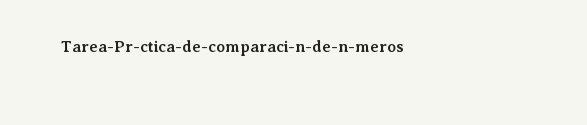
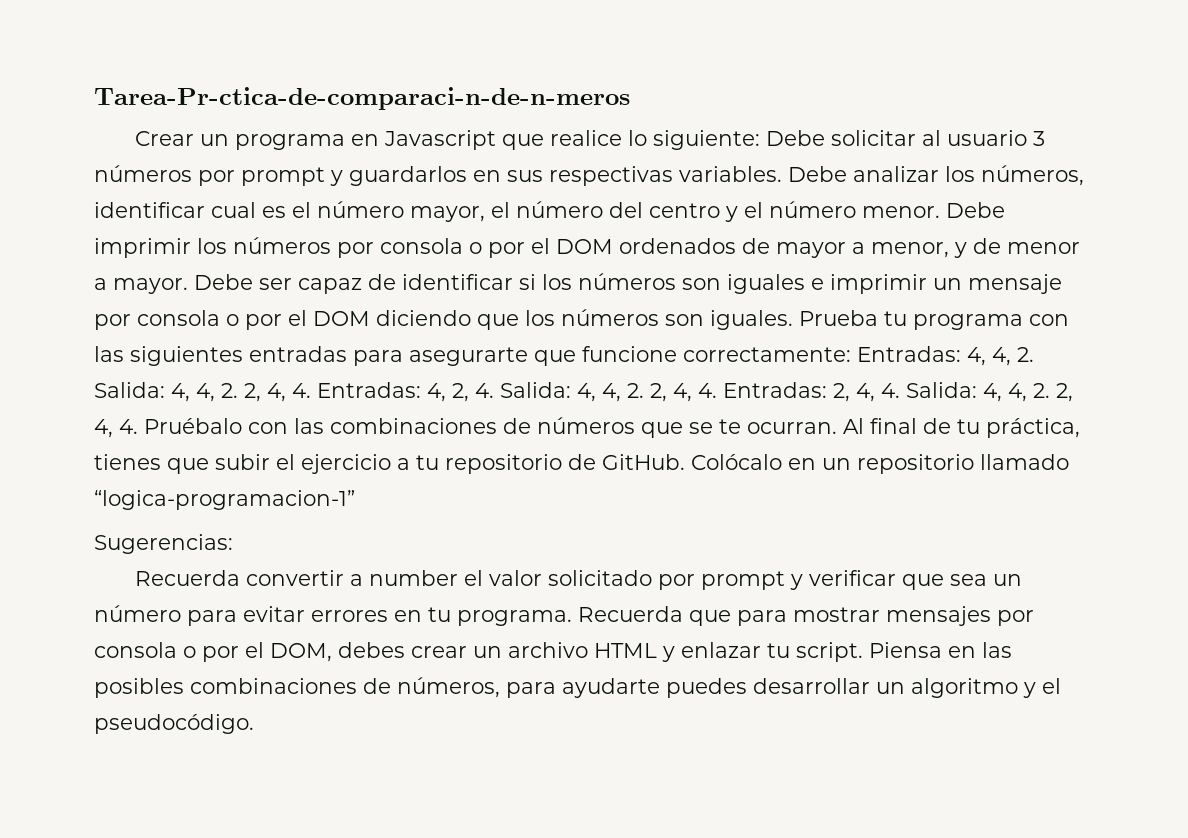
+ Crear un programa en Javascript que realice lo siguiente: Debe solicitar al usuario 3 números por prompt y guardarlos en sus respectivas variables. Debe analizar los números, identificar cual es el número mayor, el número del centro y el número menor. Debe imprimir los números por consola o por el DOM ordenados de mayor a menor, y de menor a mayor. Debe ser capaz de identificar si los números son iguales e imprimir un mensaje por consola o por el DOM diciendo que los números son iguales. Prueba tu programa con las siguientes entradas para asegurarte que funcione correctamente: Entradas: 4, 4, 2. Salida: 4, 4, 2. 2, 4, 4. Entradas: 4, 2, 4. Salida: 4, 4, 2. 2, 4, 4. Entradas: 2, 4, 4. Salida: 4, 4, 2. 2, 4, 4. Pruébalo con las combinaciones de números que se te ocurran. Al final de tu práctica, tienes que subir el ejercicio a tu repositorio de GitHub. Colócalo en un repositorio llamado “logica-programacion-1”
+ Sugerencias:
+ Recuerda convertir a number el valor solicitado por prompt y verificar que sea un número para evitar errores en tu programa. Recuerda que para mostrar mensajes por consola o por el DOM, debes crear un archivo HTML y enlazar tu script. Piensa en las posibles combinaciones de números, para ayudarte puedes desarrollar un algoritmo y el pseudocódigo.

